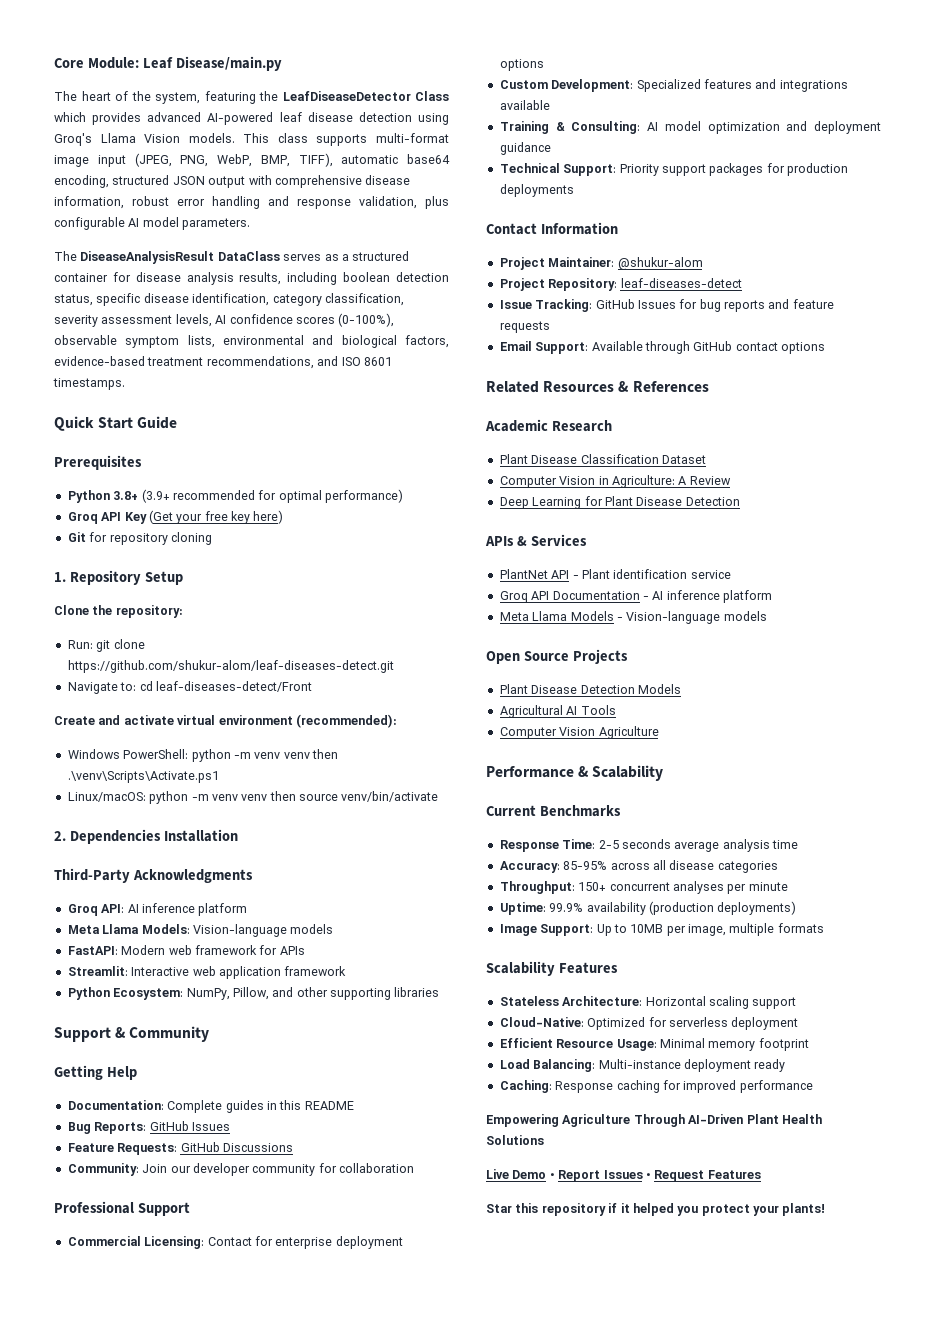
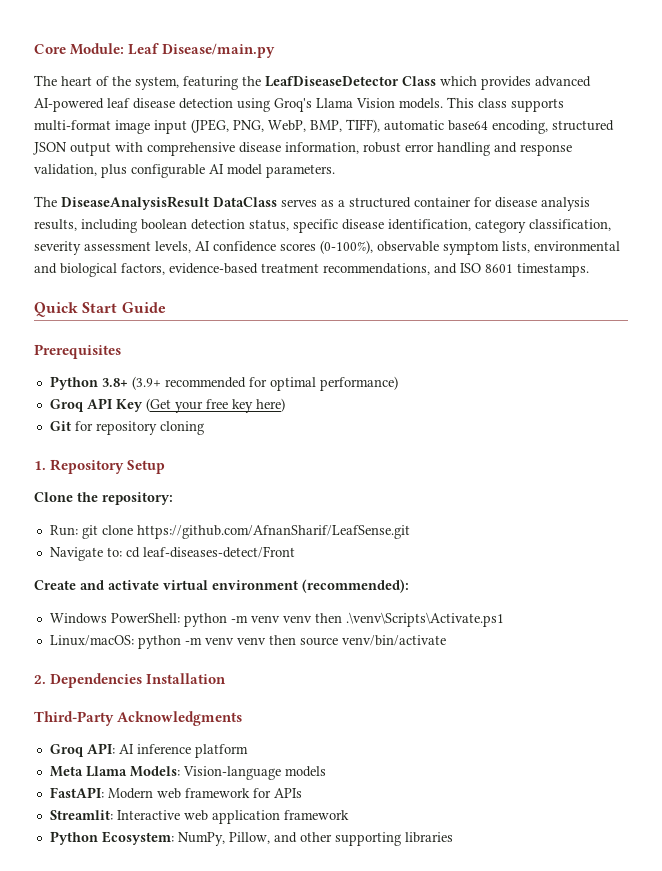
- Run: git clone https://github.com/shukur-alom/leaf-diseases-detect.git
+ Run: git clone https://github.com/AfnanSharif/LeafSense.git
- Support & Community
- Getting Help
- Documentation: Complete guides in this README
- Bug Reports: GitHub Issues
- Feature Requests: GitHub Discussions
- Community: Join our developer community for collaboration
- Professional Support
- Commercial Licensing: Contact for enterprise deployment options
- Custom Development: Specialized features and integrations available
- Training & Consulting: AI model optimization and deployment guidance
- Technical Support: Priority support packages for production deployments
- Contact Information
- Project Maintainer: @shukur-alom
- Project Repository: leaf-diseases-detect
- Issue Tracking: GitHub Issues for bug reports and feature requests
- Email Support: Available through GitHub contact options
- Related Resources & References
- Academic Research
- Plant Disease Classification Dataset
- Computer Vision in Agriculture: A Review
- Deep Learning for Plant Disease Detection
- APIs & Services
- PlantNet API - Plant identification service
- Groq API Documentation - AI inference platform
- Meta Llama Models - Vision-language models
- Open Source Projects
- Plant Disease Detection Models
- Agricultural AI Tools
- Computer Vision Agriculture
- Performance & Scalability
- Current Benchmarks
- Response Time: 2-5 seconds average analysis time
- Accuracy: 85-95% across all disease categories
- Throughput: 150+ concurrent analyses per minute
- Uptime: 99.9% availability (production deployments)
- Image Support: Up to 10MB per image, multiple formats
- Scalability Features
- Stateless Architecture: Horizontal scaling support
- Cloud-Native: Optimized for serverless deployment
- Efficient Resource Usage: Minimal memory footprint
- Load Balancing: Multi-instance deployment ready
- Caching: Response caching for improved performance
- Empowering Agriculture Through AI-Driven Plant Health Solutions
- Live Demo • Report Issues • Request Features
- Star this repository if it helped you protect your plants!

